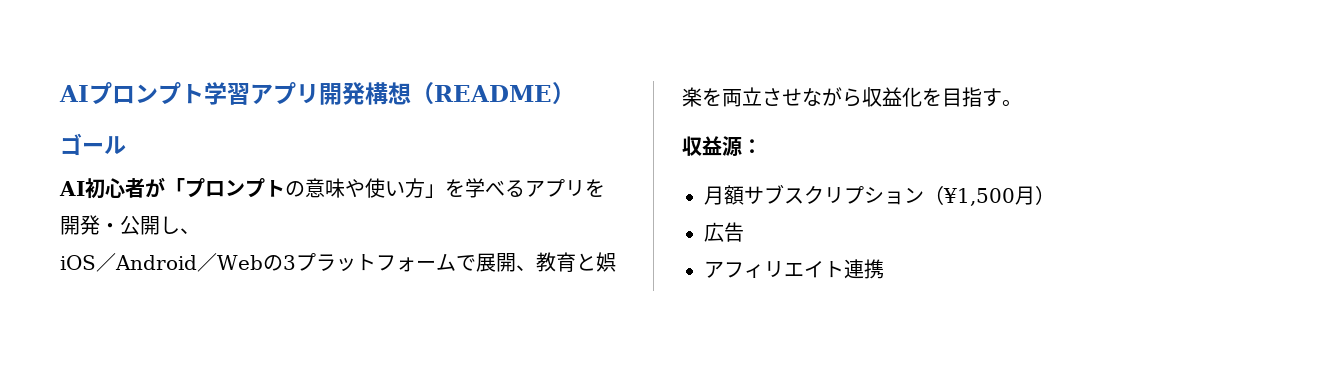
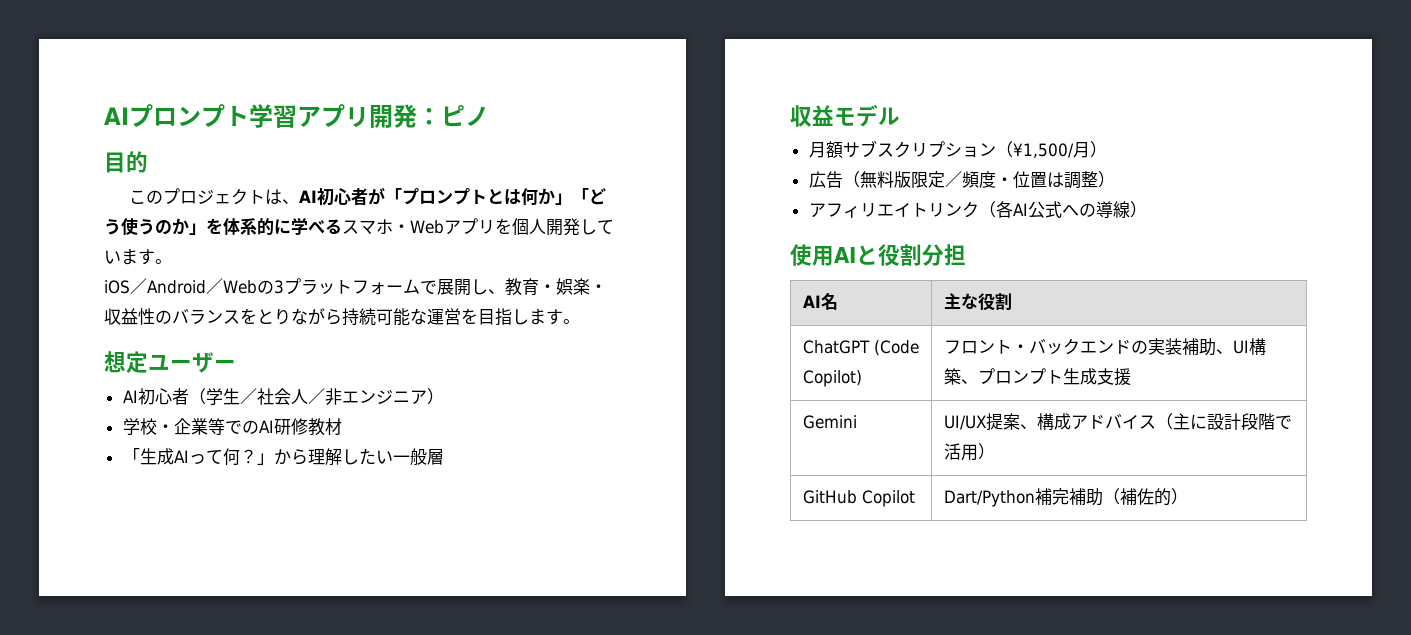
- AIプロンプト学習アプリ開発構想（README）
- ゴール
- AI初心者が「プロンプトの意味や使い方」を学べるアプリを開発・公開し、
+ AIプロンプト学習アプリ開発：ピノ
+ 目的
+ このプロジェクトは、AI初心者が「プロンプトとは何か」「どう使うのか」を体系的に学べるスマホ・Webアプリを個人開発しています。
- iOS／Android／Webの3プラットフォームで展開、教育と娯楽を両立させながら収益化を目指す。
- 収益源：
+ iOS／Android／Webの3プラットフォームで展開し、教育・娯楽・収益性のバランスをとりながら持続可能な運営を目指します。
+ 想定ユーザー
+ AI初心者（学生／社会人／非エンジニア）
+ 学校・企業等でのAI研修教材
+ 「生成AIって何？」から理解したい一般層
+ 収益モデル
- 月額サブスクリプション（¥1,500月）
+ 月額サブスクリプション（¥1,500/月）
- 広告
- アフィリエイト連携
+ 広告（無料版限定／頻度・位置は調整）
+ アフィリエイトリンク（各AI公式への導線）
+ 使用AIと役割分担
+ AI名 | 主な役割
+ ChatGPT (Code Copilot) | フロント・バックエンドの実装補助、UI構築、プロンプト生成支援
+ Gemini | UI/UX提案、構成アドバイス（主に設計段階で活用）
+ GitHub Copilot | Dart/Python補完補助（補佐的）

